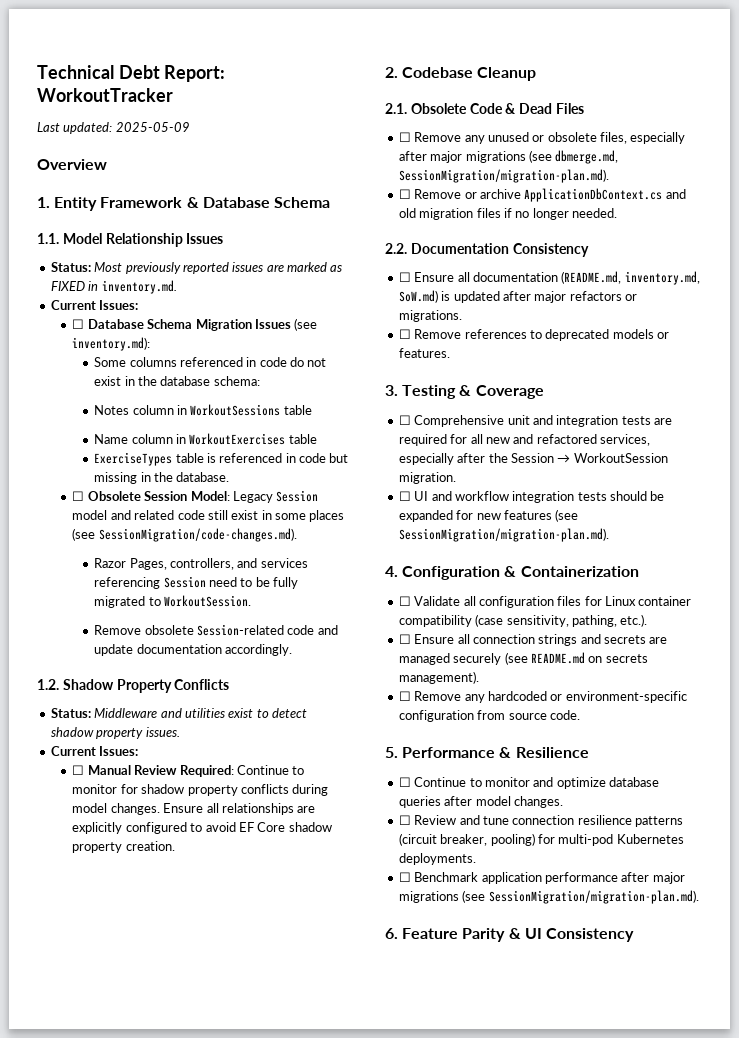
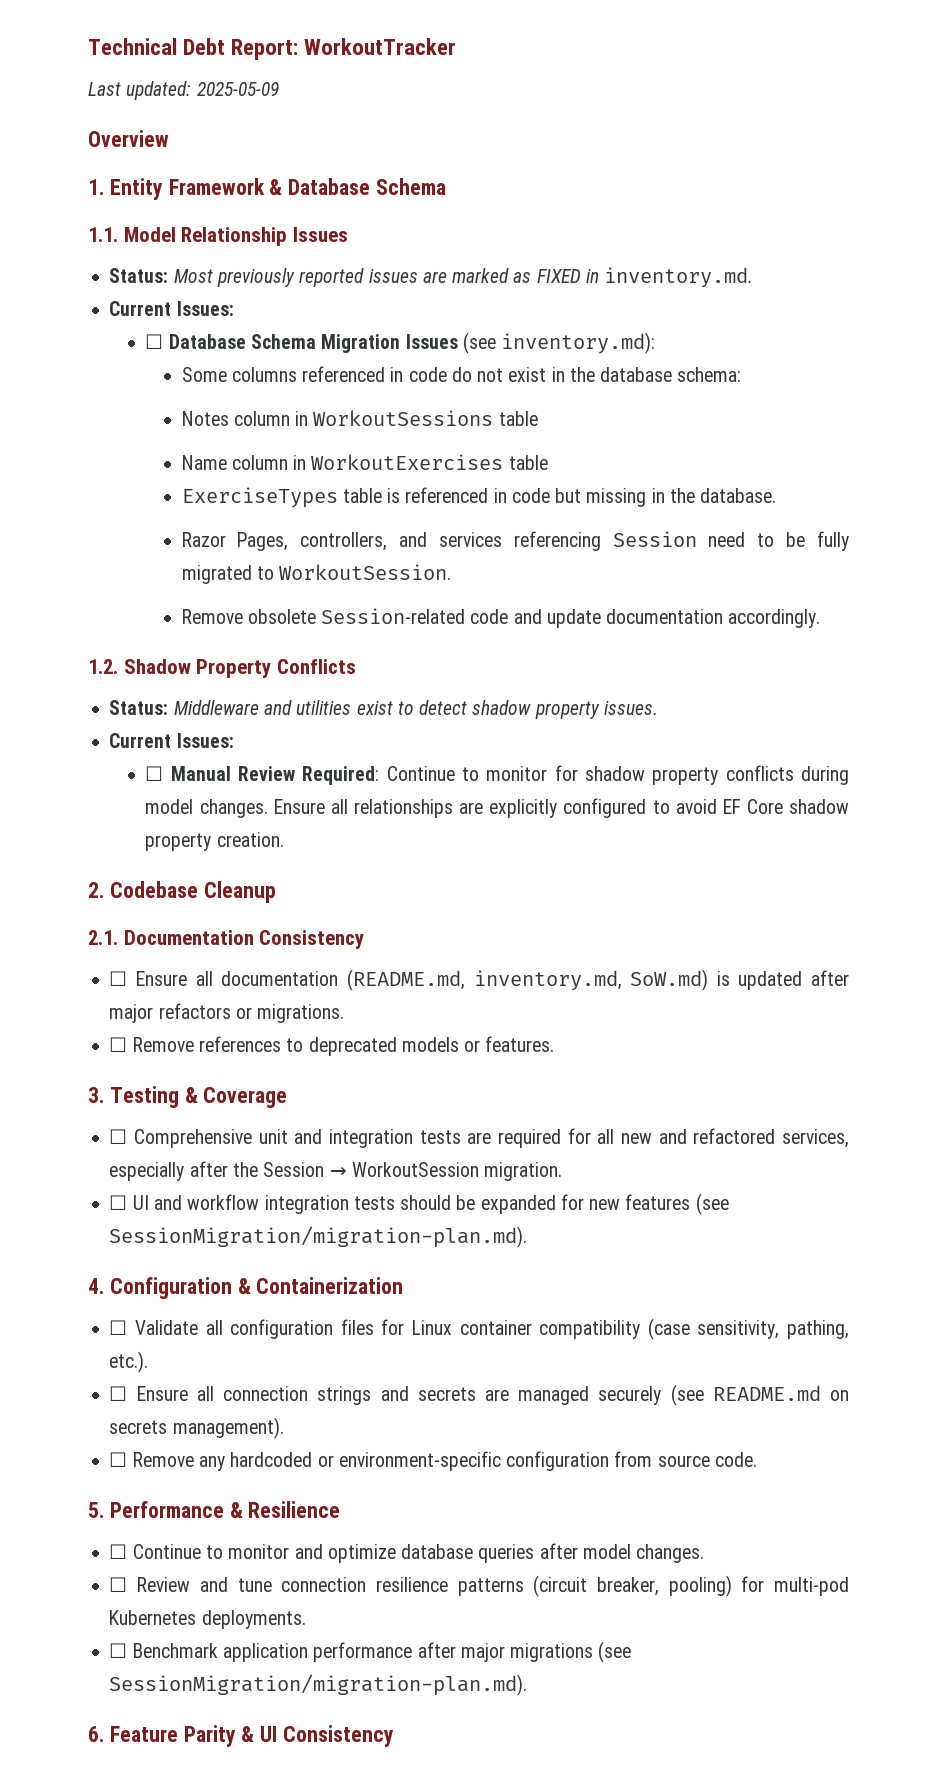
- ☐ Obsolete Session Model: Legacy Session model and related code still exist in some places (see SessionMigration/code-changes.md).
- 2.1. Obsolete Code & Dead Files
- ☐ Remove any unused or obsolete files, especially after major migrations (see dbmerge.md, SessionMigration/migration-plan.md).
- ☐ Remove or archive ApplicationDbContext.cs and old migration files if no longer needed.
- 2.2. Documentation Consistency
+ 2.1. Documentation Consistency

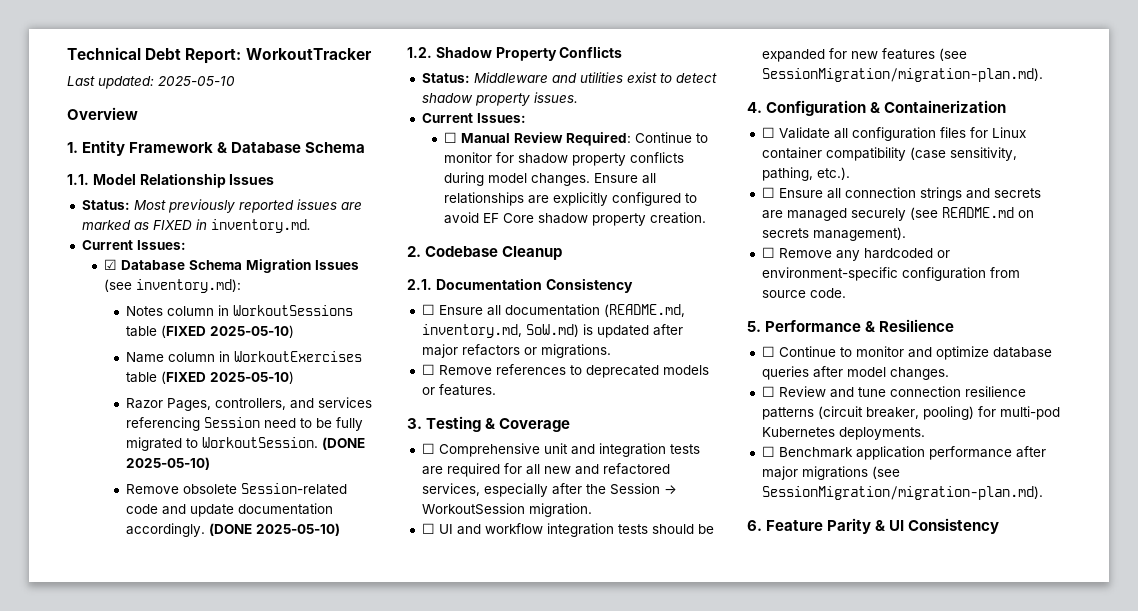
- Last updated: 2025-05-09
+ Last updated: 2025-05-10
- ☐ Database Schema Migration Issues (see inventory.md):
+ ☑ Database Schema Migration Issues (see inventory.md):
- Some columns referenced in code do not exist in the database schema:
- Notes column in WorkoutSessions table
+ Notes column in WorkoutSessions table (FIXED 2025-05-10)
- Name column in WorkoutExercises table
- ExerciseTypes table is referenced in code but missing in the database.
+ Name column in WorkoutExercises table (FIXED 2025-05-10)
- Razor Pages, controllers, and services referencing Session need to be fully migrated to WorkoutSession.
+ Razor Pages, controllers, and services referencing Session need to be fully migrated to WorkoutSession. (DONE 2025-05-10)
- Remove obsolete Session-related code and update documentation accordingly.
+ Remove obsolete Session-related code and update documentation accordingly. (DONE 2025-05-10)

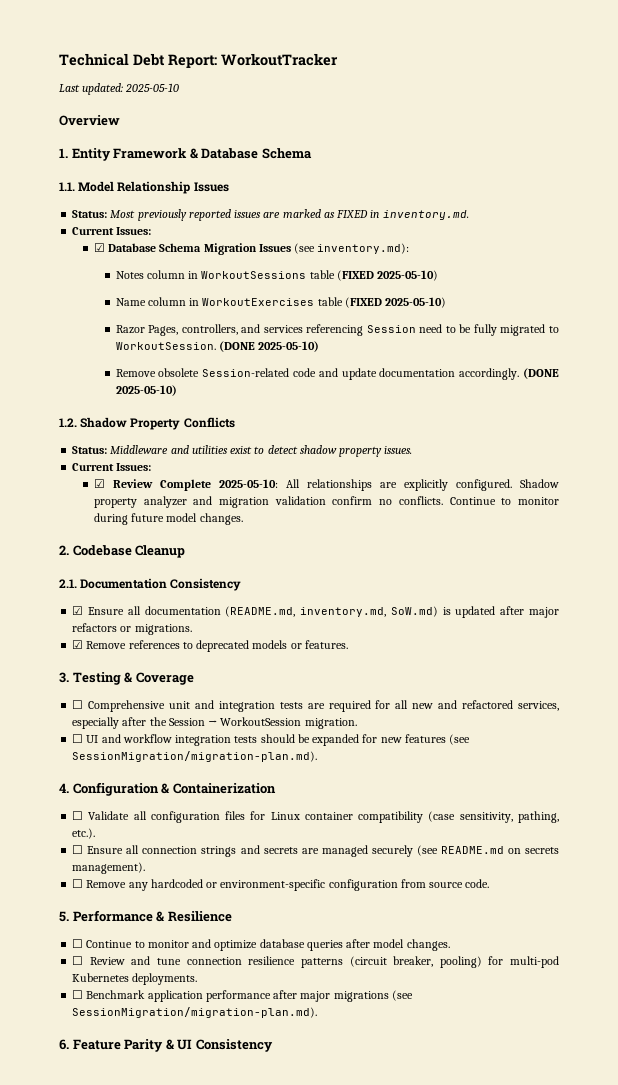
- ☐ Manual Review Required: Continue to monitor for shadow property conflicts during model changes. Ensure all relationships are explicitly configured to avoid EF Core shadow property creation.
+ ☑ Review Complete 2025-05-10: All relationships are explicitly configured. Shadow property analyzer and migration validation confirm no conflicts. Continue to monitor during future model changes.
- ☐ Ensure all documentation (README.md, inventory.md, SoW.md) is updated after major refactors or migrations.
+ ☑ Ensure all documentation (README.md, inventory.md, SoW.md) is updated after major refactors or migrations.
- ☐ Remove references to deprecated models or features.
+ ☑ Remove references to deprecated models or features.

